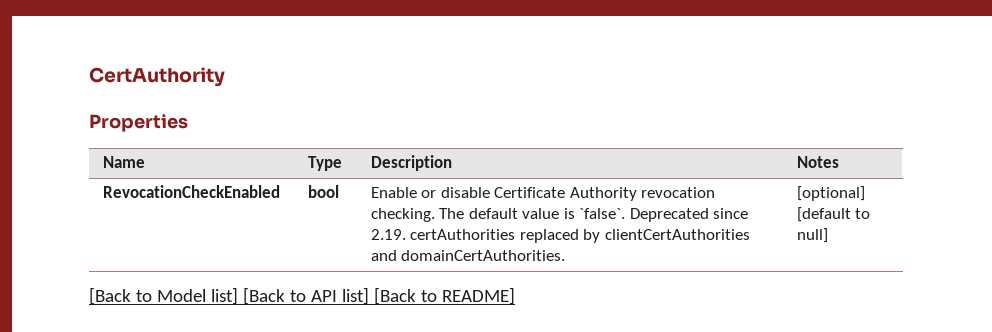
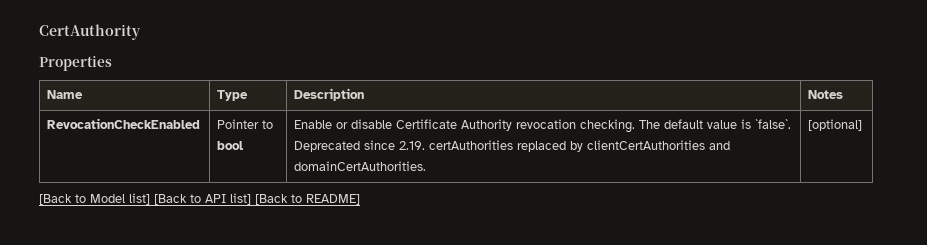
- RevocationCheckEnabled | bool | Enable or disable Certificate Authority revocation checking. The default value is `false`. Deprecated since 2.19. certAuthorities replaced by clientCertAuthorities and domainCertAuthorities. | [optional] [default to null]
+ RevocationCheckEnabled | Pointer to bool | Enable or disable Certificate Authority revocation checking. The default value is `false`. Deprecated since 2.19. certAuthorities replaced by clientCertAuthorities and domainCertAuthorities. | [optional]

